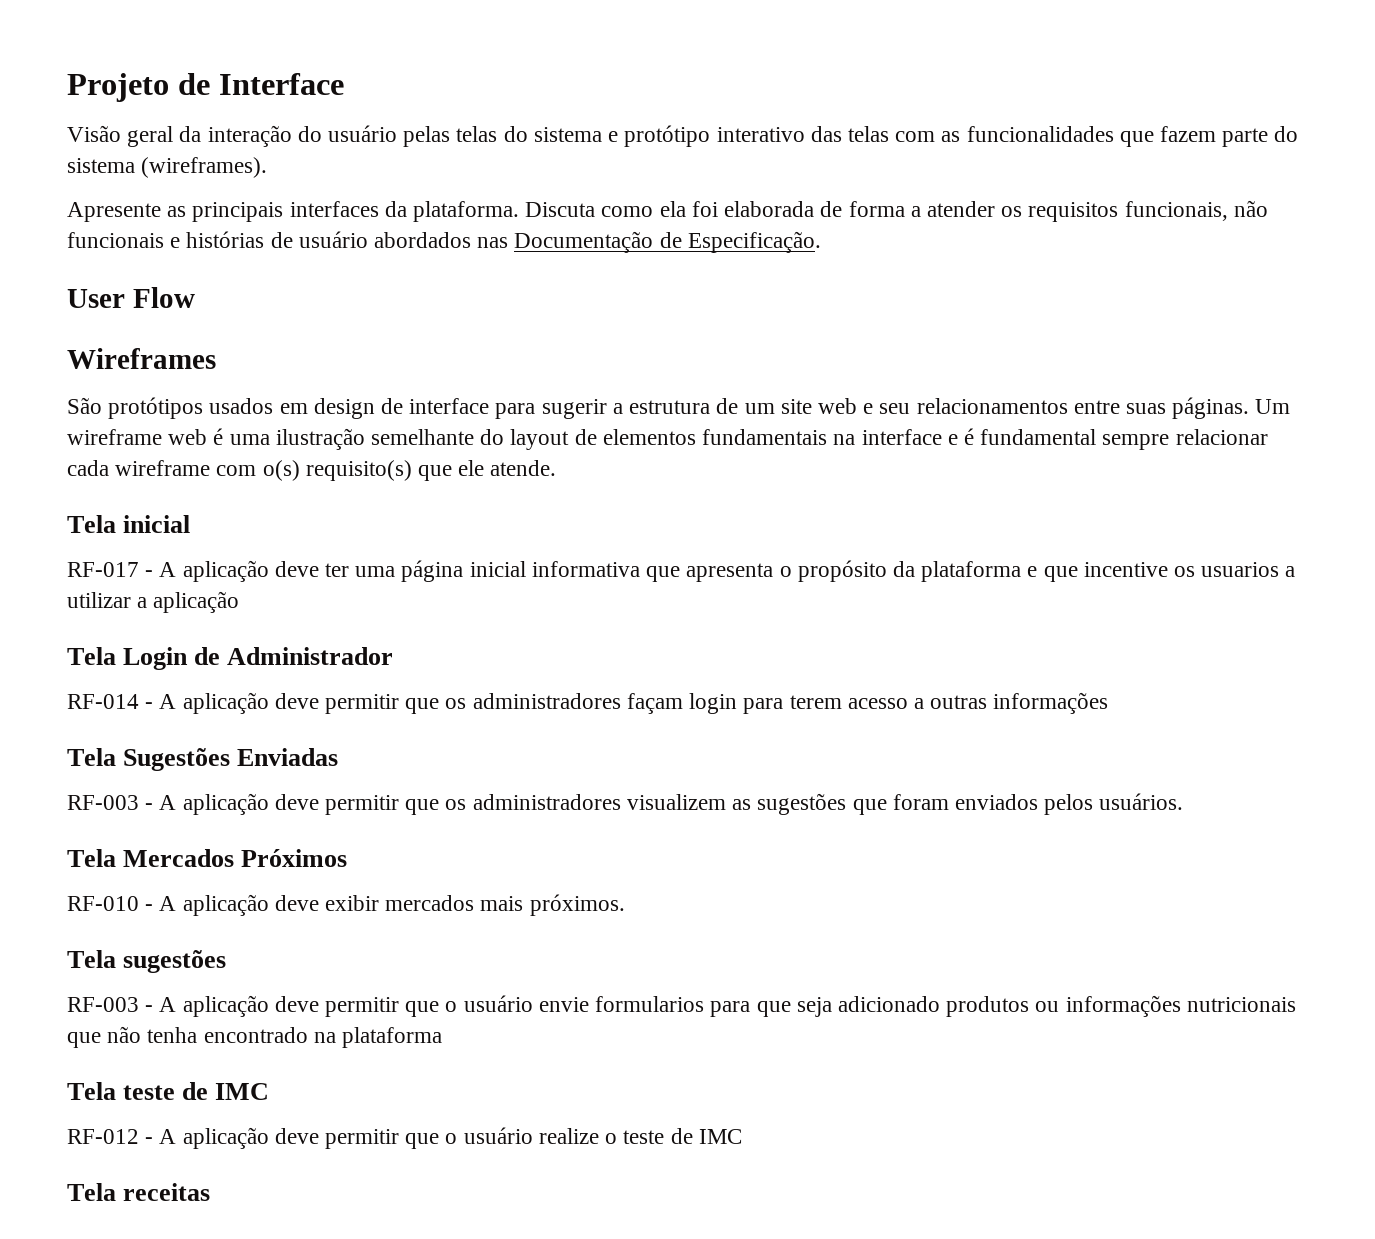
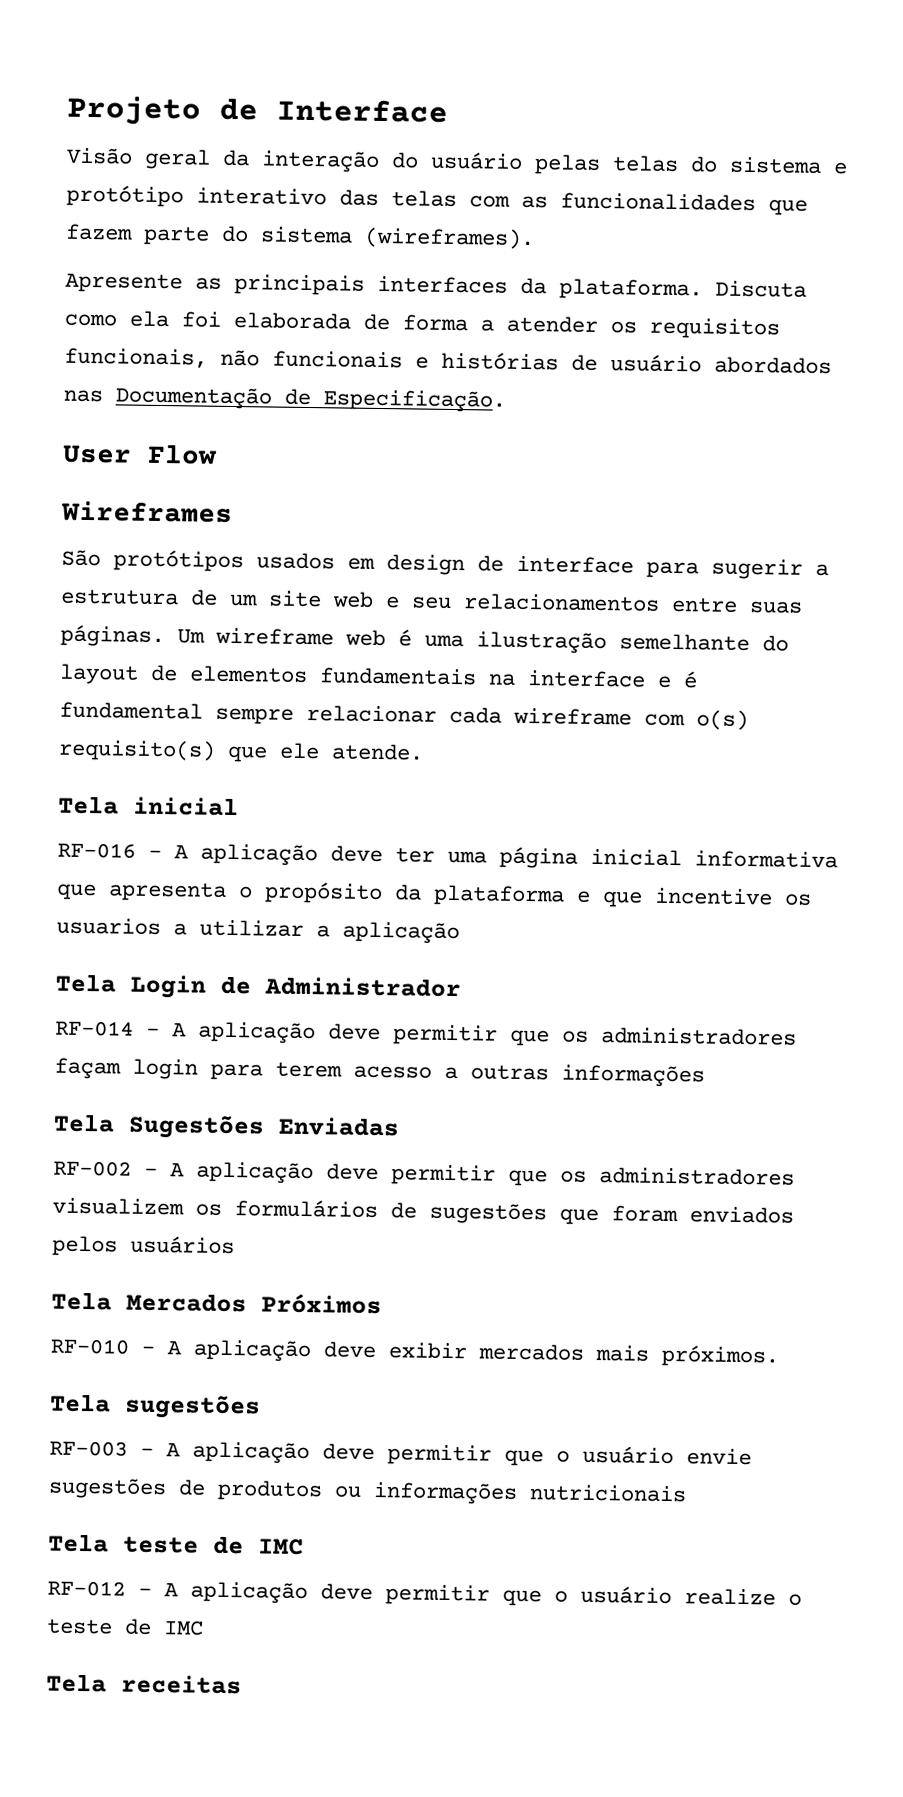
- RF-017 - A aplicação deve ter uma página inicial informativa que apresenta o propósito da plataforma e que incentive os usuarios a utilizar a aplicação
+ RF-016 - A aplicação deve ter uma página inicial informativa que apresenta o propósito da plataforma e que incentive os usuarios a utilizar a aplicação
- RF-003 - A aplicação deve permitir que os administradores visualizem as sugestões que foram enviados pelos usuários.
+ RF-002 - A aplicação deve permitir que os administradores visualizem os formulários de sugestões que foram enviados pelos usuários
- RF-003 - A aplicação deve permitir que o usuário envie formularios para que seja adicionado produtos ou informações nutricionais que não tenha encontrado na plataforma
+ RF-003 - A aplicação deve permitir que o usuário envie sugestões de produtos ou informações nutricionais

